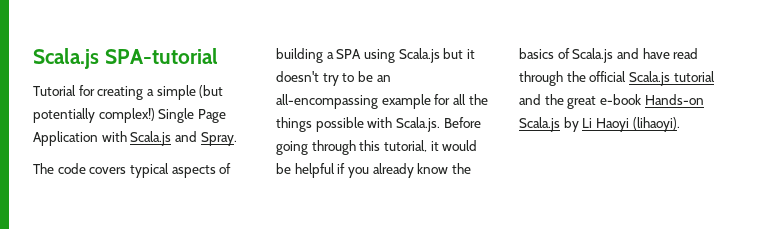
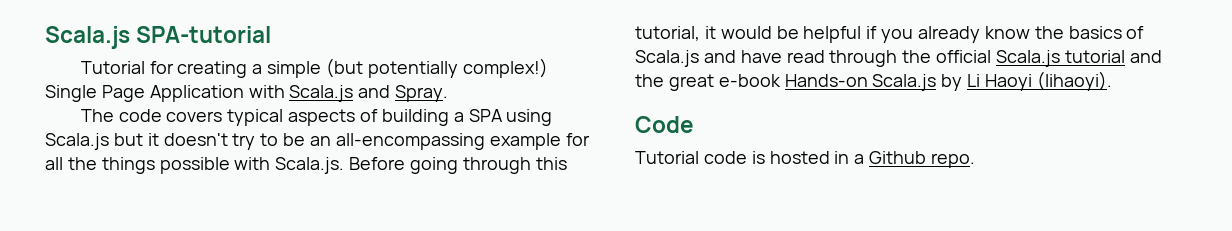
+ Code
+ Tutorial code is hosted in a Github repo.

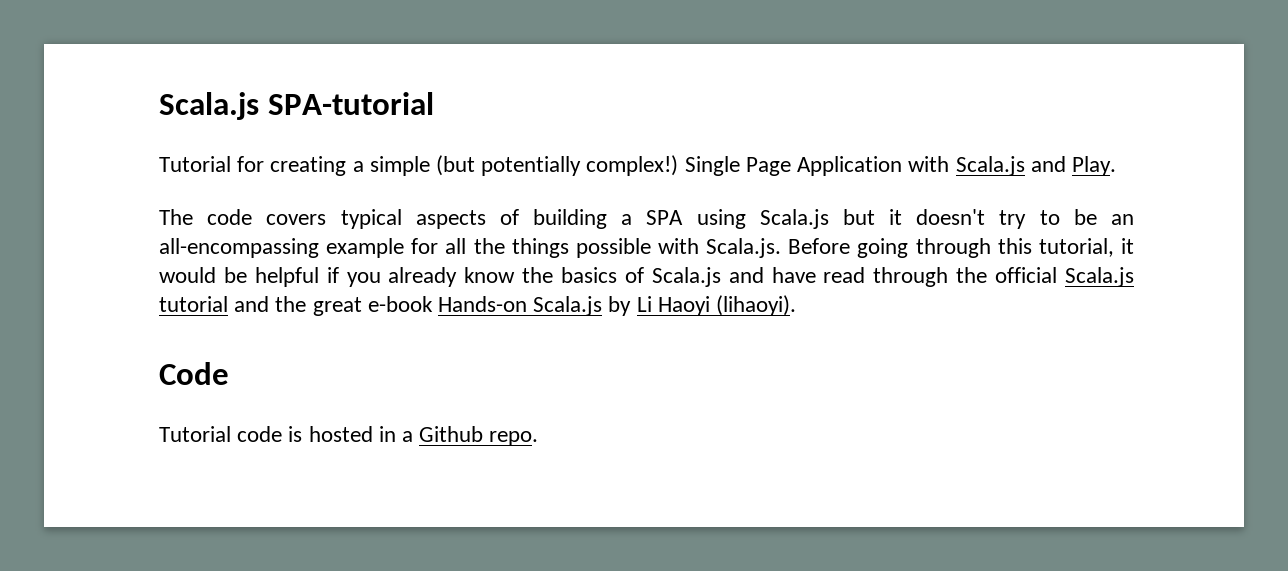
- Single Page Application with Scala.js and Spray.
+ Single Page Application with Scala.js and Play.

